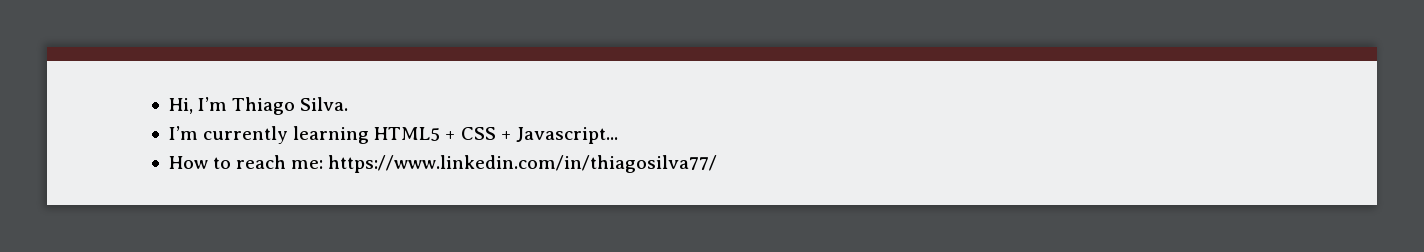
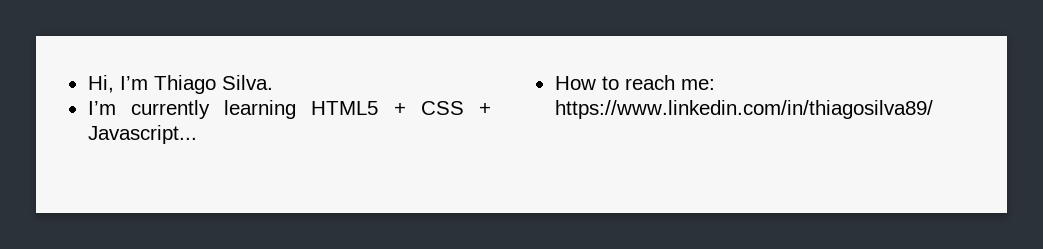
- How to reach me: https://www.linkedin.com/in/thiagosilva77/
+ How to reach me: https://www.linkedin.com/in/thiagosilva89/

